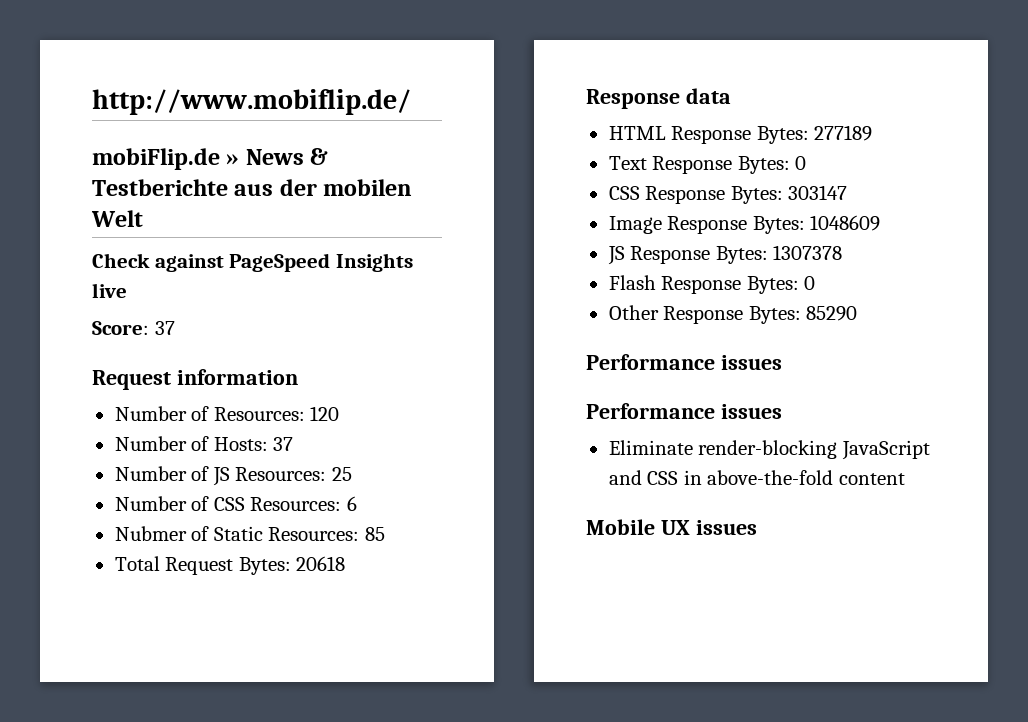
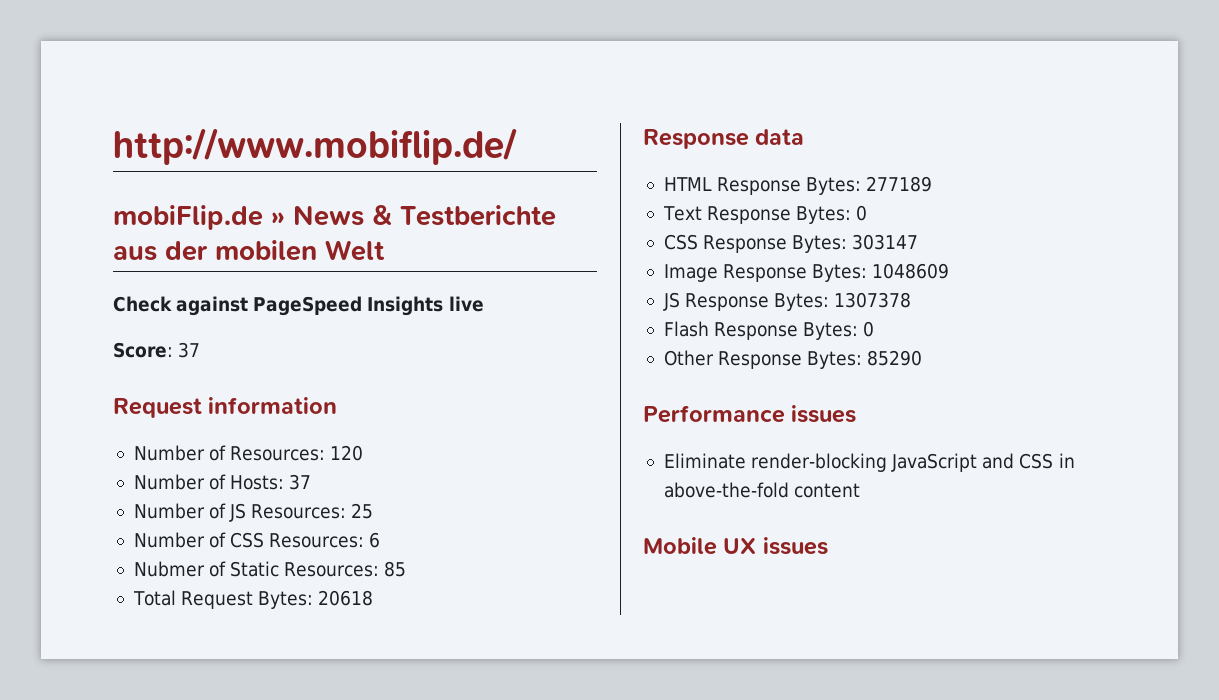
  Other Response Bytes: 85290
- Performance issues

